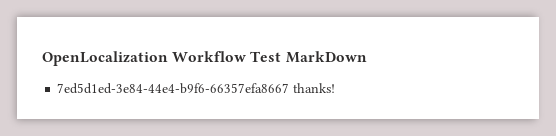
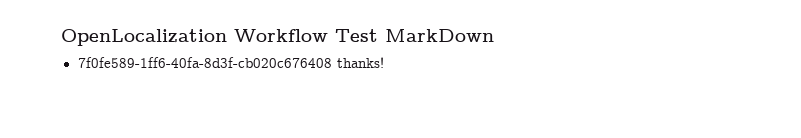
- 7ed5d1ed-3e84-44e4-b9f6-66357efa8667 thanks!
+ 7f0fe589-1ff6-40fa-8d3f-cb020c676408 thanks!

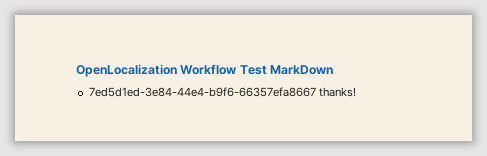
- 7f0fe589-1ff6-40fa-8d3f-cb020c676408 thanks!
+ 7ed5d1ed-3e84-44e4-b9f6-66357efa8667 thanks!

